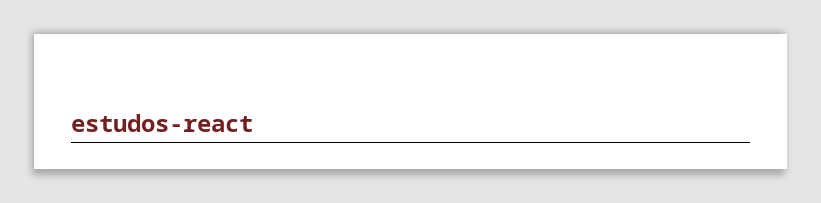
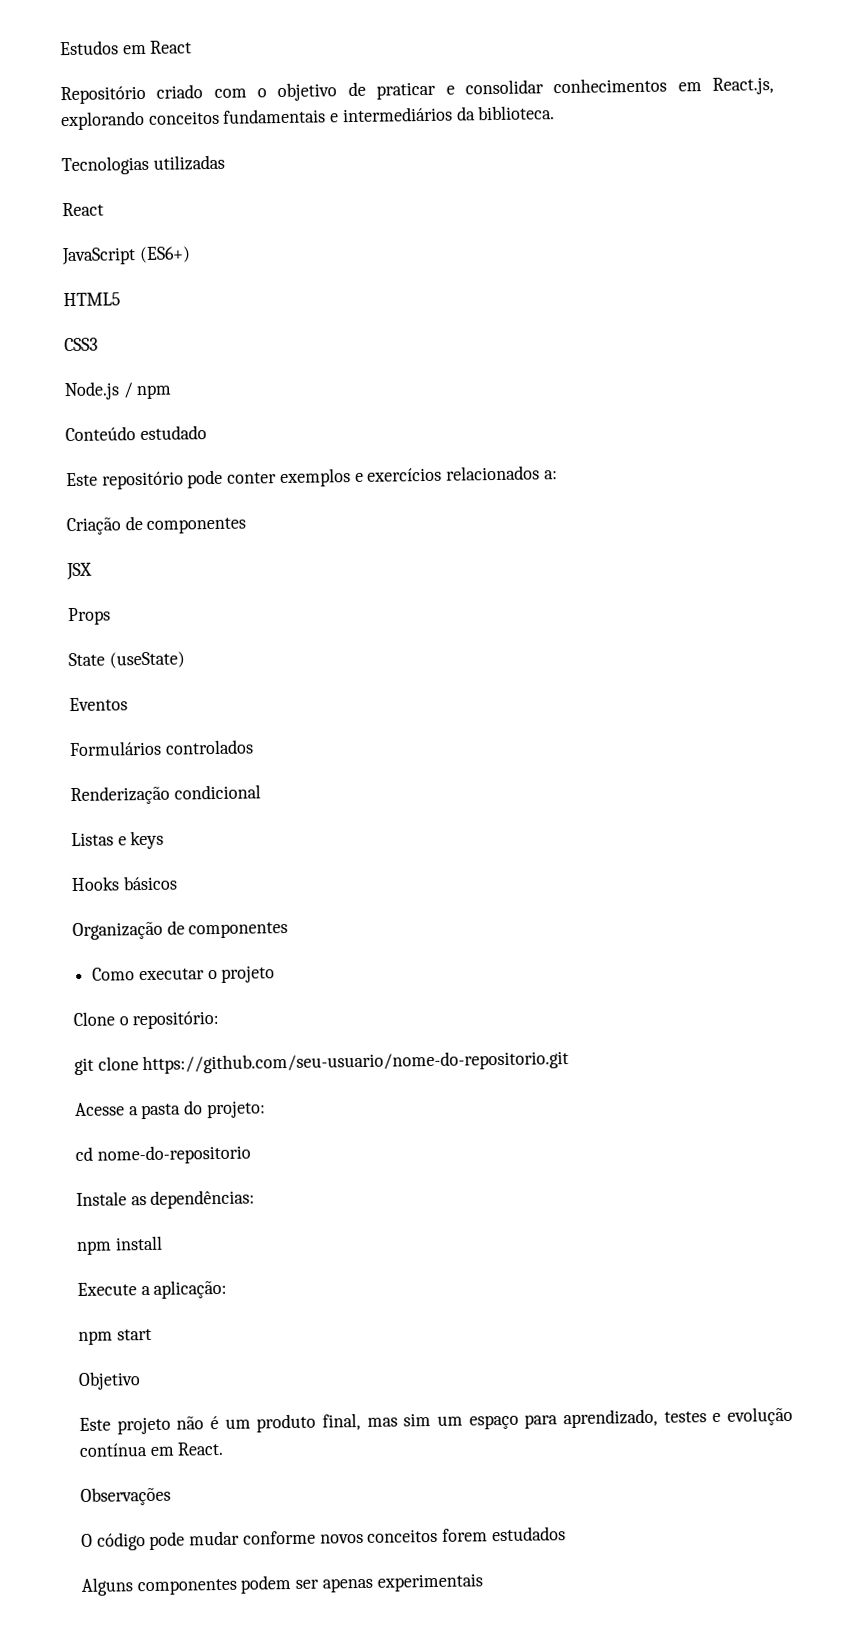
- estudos-react
+ Estudos em React
+ Repositório criado com o objetivo de praticar e consolidar conhecimentos em React.js, explorando conceitos fundamentais e intermediários da biblioteca.
+ Tecnologias utilizadas
+ React
+ JavaScript (ES6+)
+ HTML5
+ CSS3
+ Node.js / npm
+ Conteúdo estudado
+ Este repositório pode conter exemplos e exercícios relacionados a:
+ Criação de componentes
+ JSX
+ Props
+ State (useState)
+ Eventos
+ Formulários controlados
+ Renderização condicional
+ Listas e keys
+ Hooks básicos
+ Organização de componentes
+ Como executar o projeto
+ Clone o repositório:
+ git clone https://github.com/seu-usuario/nome-do-repositorio.git
+ Acesse a pasta do projeto:
+ cd nome-do-repositorio
+ Instale as dependências:
+ npm install
+ Execute a aplicação:
+ npm start
+ Objetivo
+ Este projeto não é um produto final, mas sim um espaço para aprendizado, testes e evolução contínua em React.
+ Observações
+ O código pode mudar conforme novos conceitos forem estudados
+ Alguns componentes podem ser apenas experimentais

